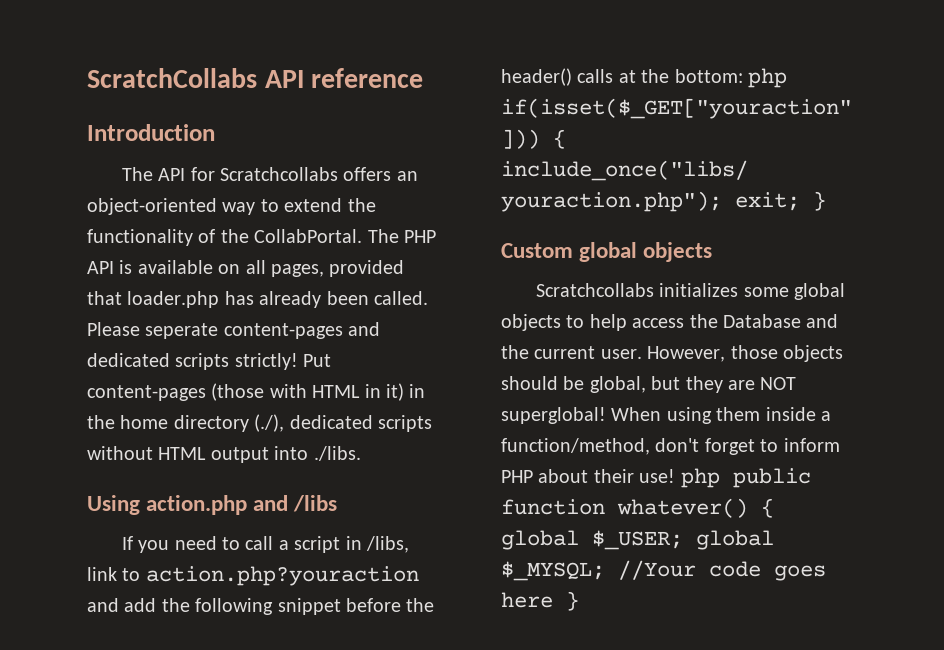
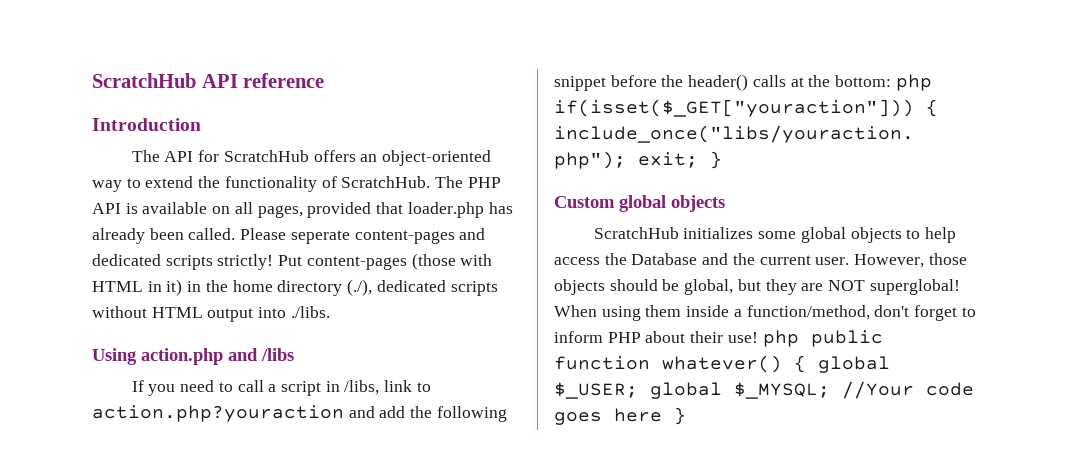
- ScratchCollabs API reference
+ ScratchHub API reference
- The API for Scratchcollabs offers an object-oriented way to extend the functionality of the CollabPortal.
+ The API for ScratchHub offers an object-oriented way to extend the functionality of ScratchHub.
- Scratchcollabs initializes some global objects to help access the Database and the current user.
+ ScratchHub initializes some global objects to help access the Database and the current user.

